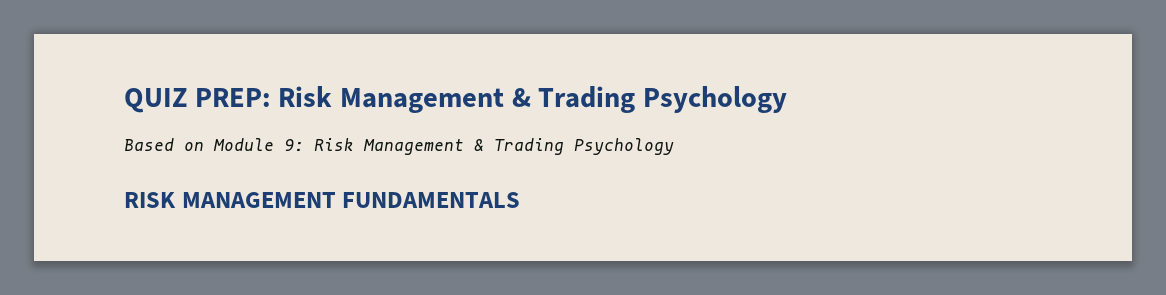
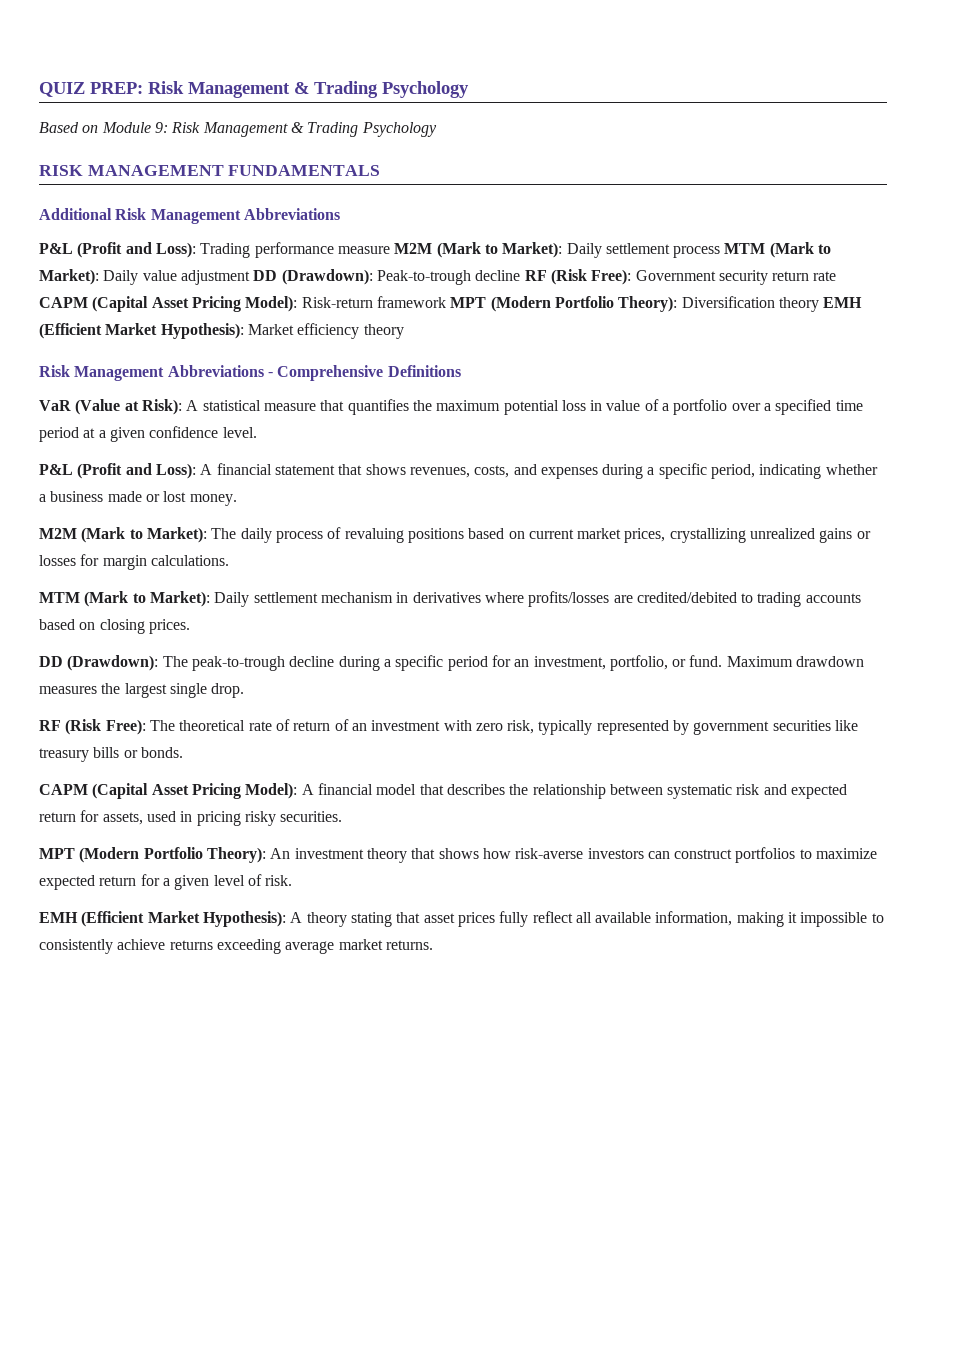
+ Additional Risk Management Abbreviations
+ P&L (Profit and Loss): Trading performance measure M2M (Mark to Market): Daily settlement process MTM (Mark to Market): Daily value adjustment DD (Drawdown): Peak-to-trough decline RF (Risk Free): Government security return rate CAPM (Capital Asset Pricing Model): Risk-return framework MPT (Modern Portfolio Theory): Diversification theory EMH (Efficient Market Hypothesis): Market efficiency theory
+ Risk Management Abbreviations - Comprehensive Definitions
+ VaR (Value at Risk): A statistical measure that quantifies the maximum potential loss in value of a portfolio over a specified time period at a given confidence level.
+ P&L (Profit and Loss): A financial statement that shows revenues, costs, and expenses during a specific period, indicating whether a business made or lost money.
+ M2M (Mark to Market): The daily process of revaluing positions based on current market prices, crystallizing unrealized gains or losses for margin calculations.
+ MTM (Mark to Market): Daily settlement mechanism in derivatives where profits/losses are credited/debited to trading accounts based on closing prices.
+ DD (Drawdown): The peak-to-trough decline during a specific period for an investment, portfolio, or fund. Maximum drawdown measures the largest single drop.
+ RF (Risk Free): The theoretical rate of return of an investment with zero risk, typically represented by government securities like treasury bills or bonds.
+ CAPM (Capital Asset Pricing Model): A financial model that describes the relationship between systematic risk and expected return for assets, used in pricing risky securities.
+ MPT (Modern Portfolio Theory): An investment theory that shows how risk-averse investors can construct portfolios to maximize expected return for a given level of risk.
+ EMH (Efficient Market Hypothesis): A theory stating that asset prices fully reflect all available information, making it impossible to consistently achieve returns exceeding average market returns.

